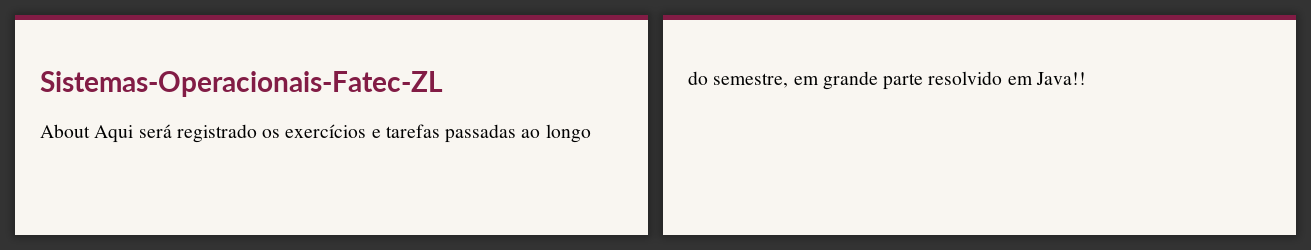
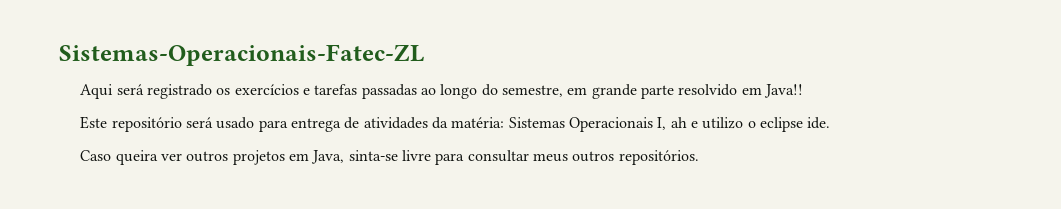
- About Aqui será registrado os exercícios e tarefas passadas ao longo do semestre, em grande parte resolvido em Java!!
+ Aqui será registrado os exercícios e tarefas passadas ao longo do semestre, em grande parte resolvido em Java!!
+ Este repositório será usado para entrega de atividades da matéria: Sistemas Operacionais I, ah e utilizo o eclipse ide.
+ Caso queira ver outros projetos em Java, sinta-se livre para consultar meus outros repositórios.

